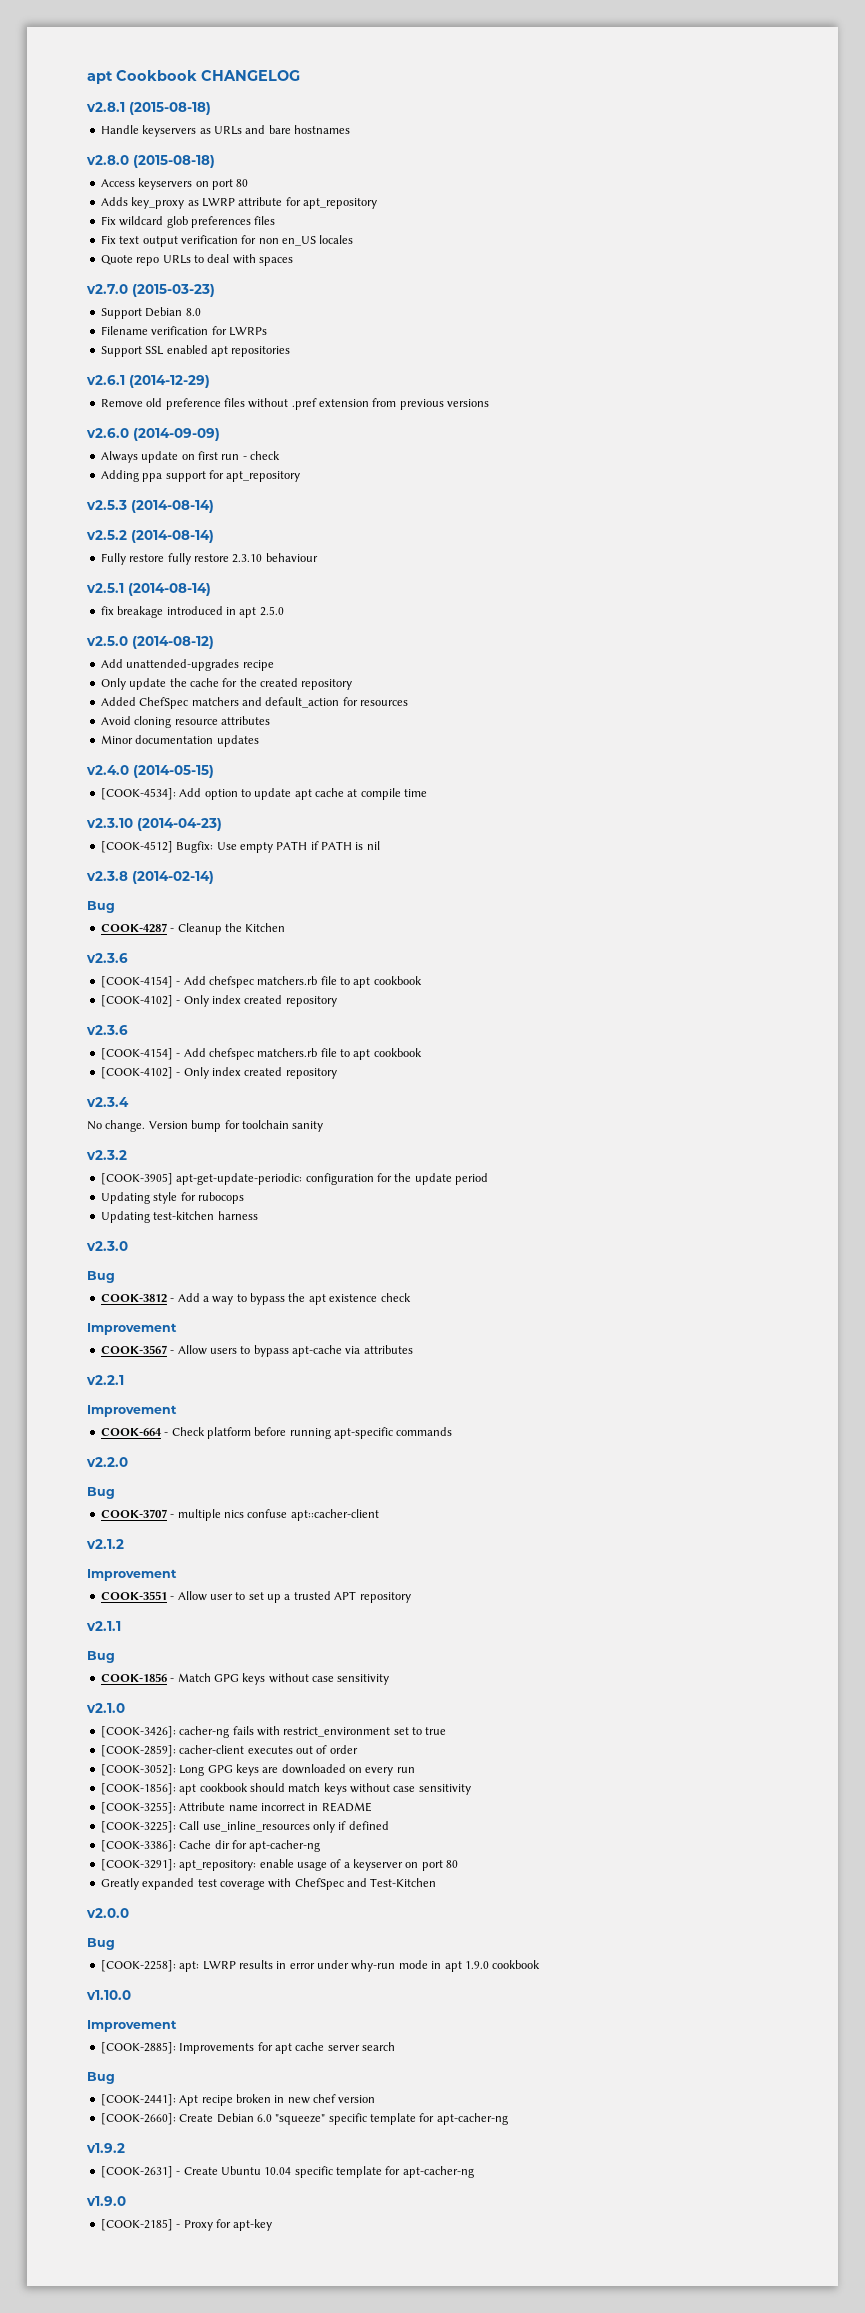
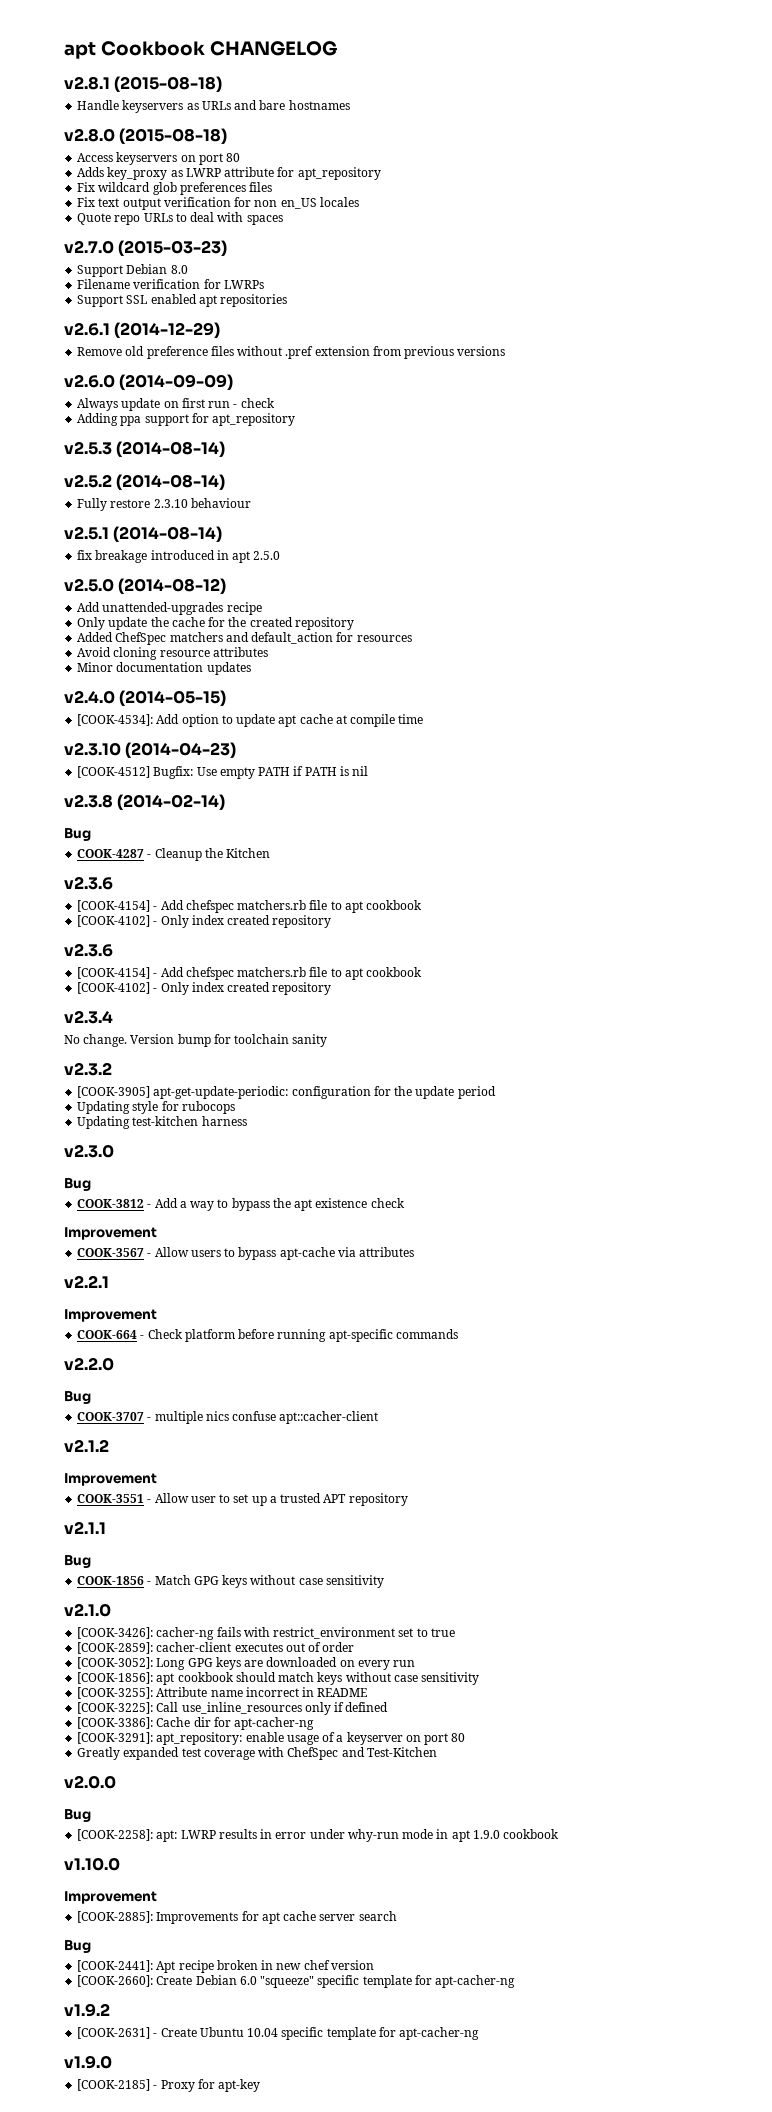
- Fully restore fully restore 2.3.10 behaviour
+ Fully restore 2.3.10 behaviour

